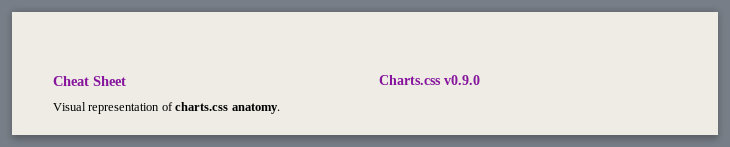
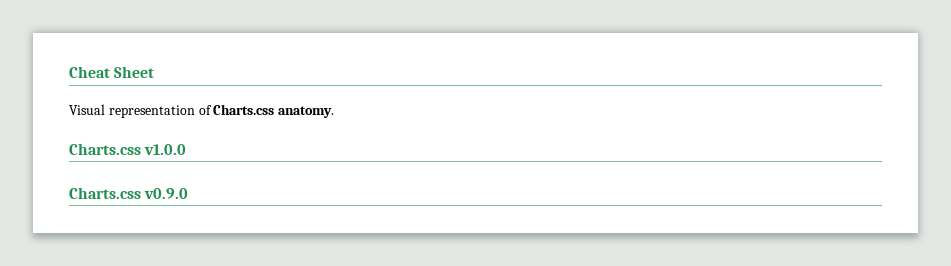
- Visual representation of charts.css anatomy.
+ Visual representation of Charts.css anatomy.
+ Charts.css v1.0.0

